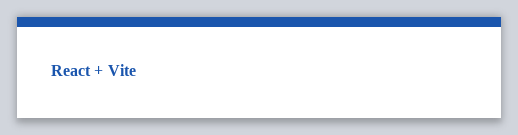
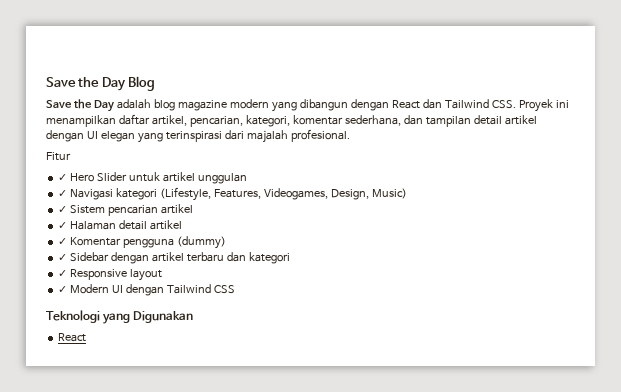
- React + Vite
+ Save the Day Blog
+ Save the Day adalah blog magazine modern yang dibangun dengan React dan Tailwind CSS. Proyek ini menampilkan daftar artikel, pencarian, kategori, komentar sederhana, dan tampilan detail artikel dengan UI elegan yang terinspirasi dari majalah profesional.
+ Fitur
+ ✓ Hero Slider untuk artikel unggulan
+ ✓ Navigasi kategori (Lifestyle, Features, Videogames, Design, Music)
+ ✓ Sistem pencarian artikel
+ ✓ Halaman detail artikel
+ ✓ Komentar pengguna (dummy)
+ ✓ Sidebar dengan artikel terbaru dan kategori
+ ✓ Responsive layout
+ ✓ Modern UI dengan Tailwind CSS
+ Teknologi yang Digunakan
+ React

